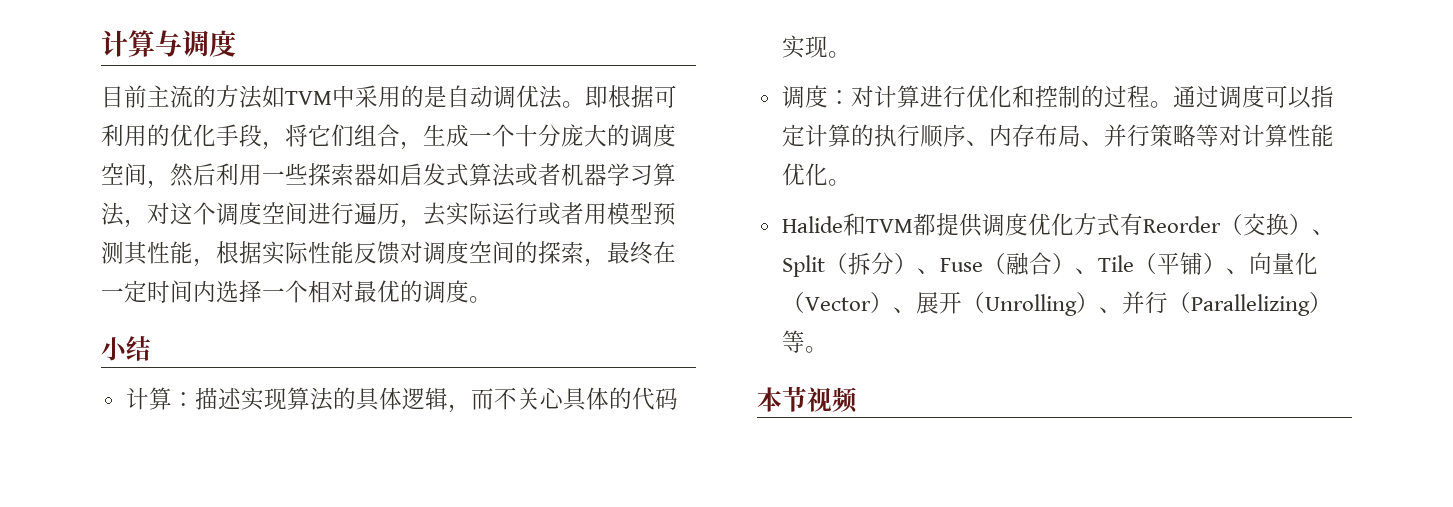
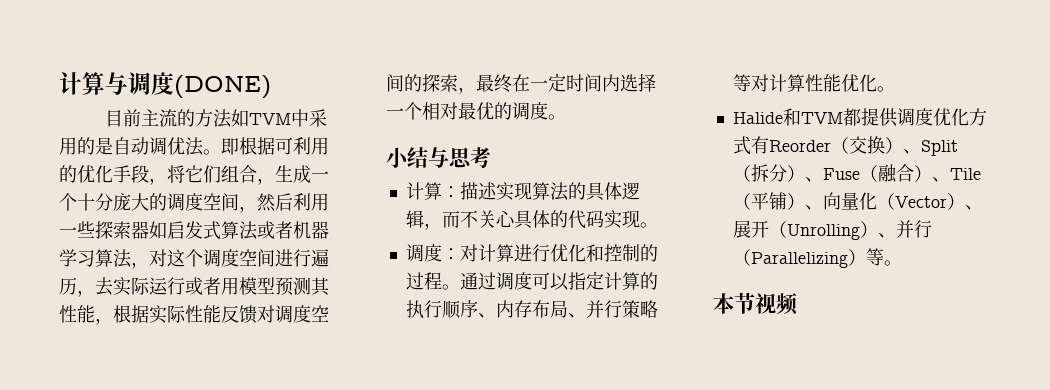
- 计算与调度
+ 计算与调度(DONE)
- 小结
+ 小结与思考

